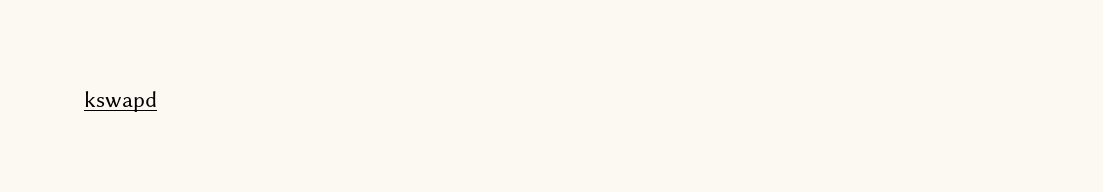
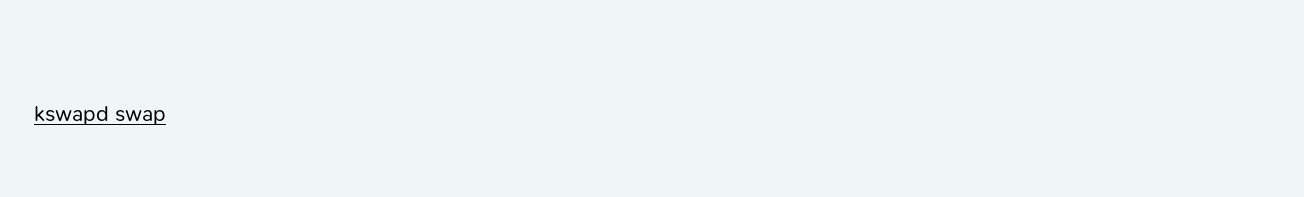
- kswapd
+ kswapd swap

